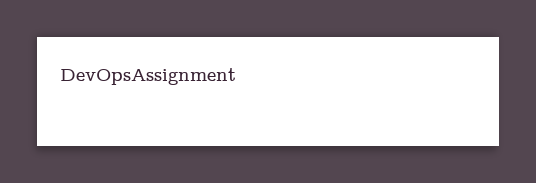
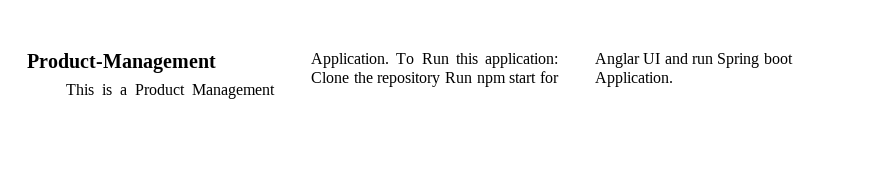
- DevOpsAssignment
+ Product-Management
+ This is a Product Management Application. To Run this application: Clone the repository Run npm start for Anglar UI and run Spring boot Application.

